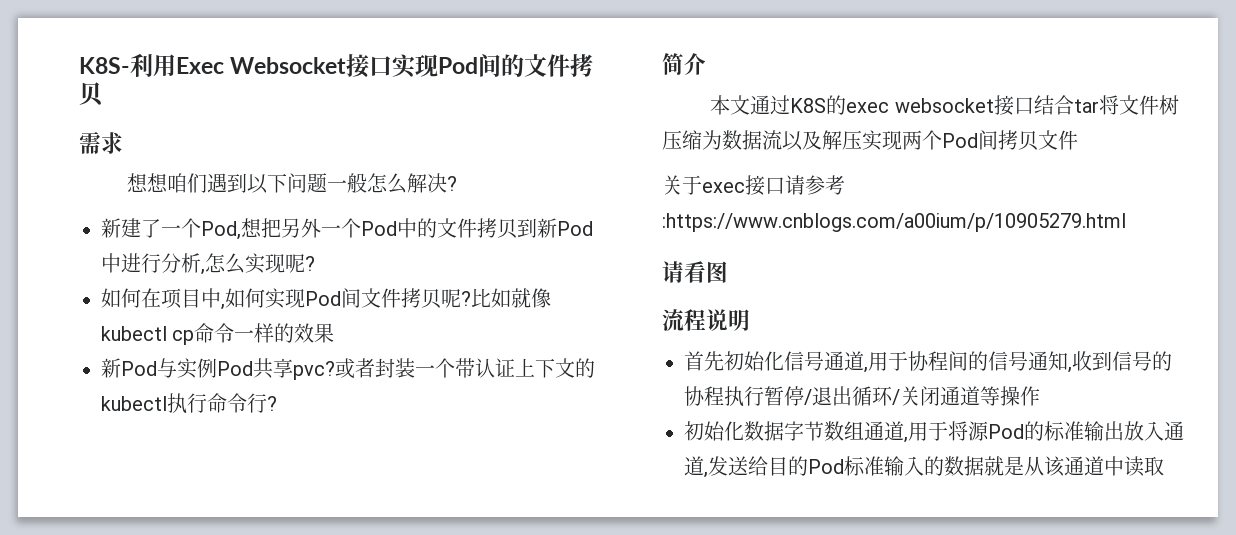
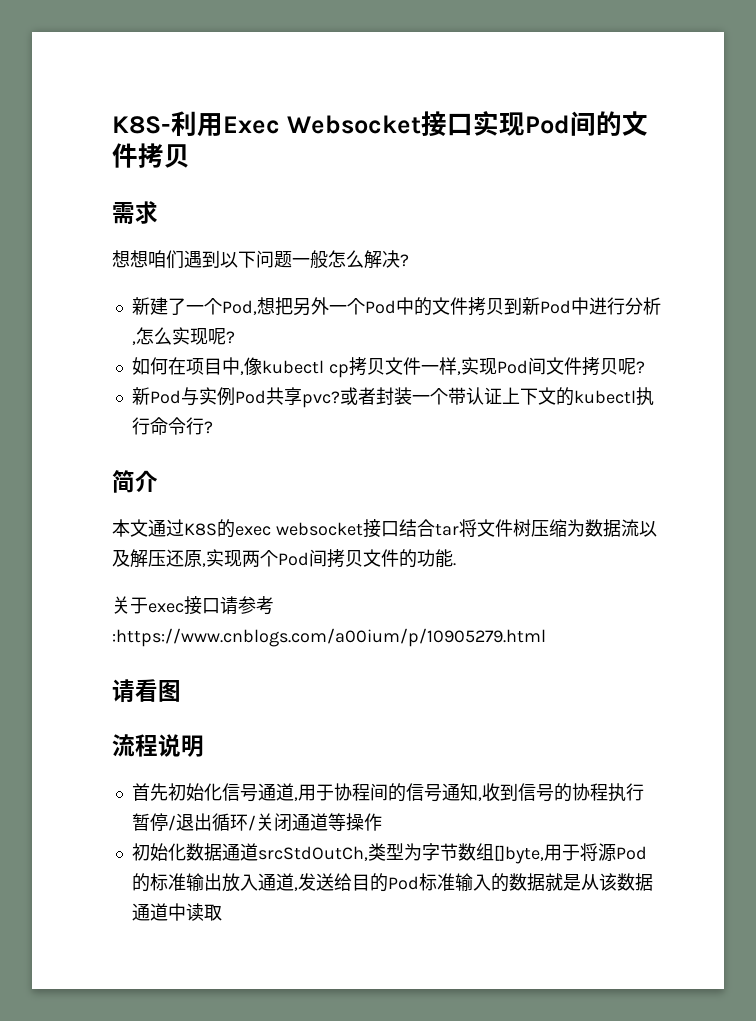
- 如何在项目中,如何实现Pod间文件拷贝呢?比如就像kubectl cp命令一样的效果
+ 如何在项目中,像kubectl cp拷贝文件一样,实现Pod间文件拷贝呢?
- 本文通过K8S的exec websocket接口结合tar将文件树压缩为数据流以及解压实现两个Pod间拷贝文件
+ 本文通过K8S的exec websocket接口结合tar将文件树压缩为数据流以及解压还原,实现两个Pod间拷贝文件的功能.
- 初始化数据字节数组通道,用于将源Pod的标准输出放入通道,发送给目的Pod标准输入的数据就是从该通道中读取
+ 初始化数据通道srcStdOutCh,类型为字节数组[]byte,用于将源Pod的标准输出放入通道,发送给目的Pod标准输入的数据就是从该数据通道中读取

